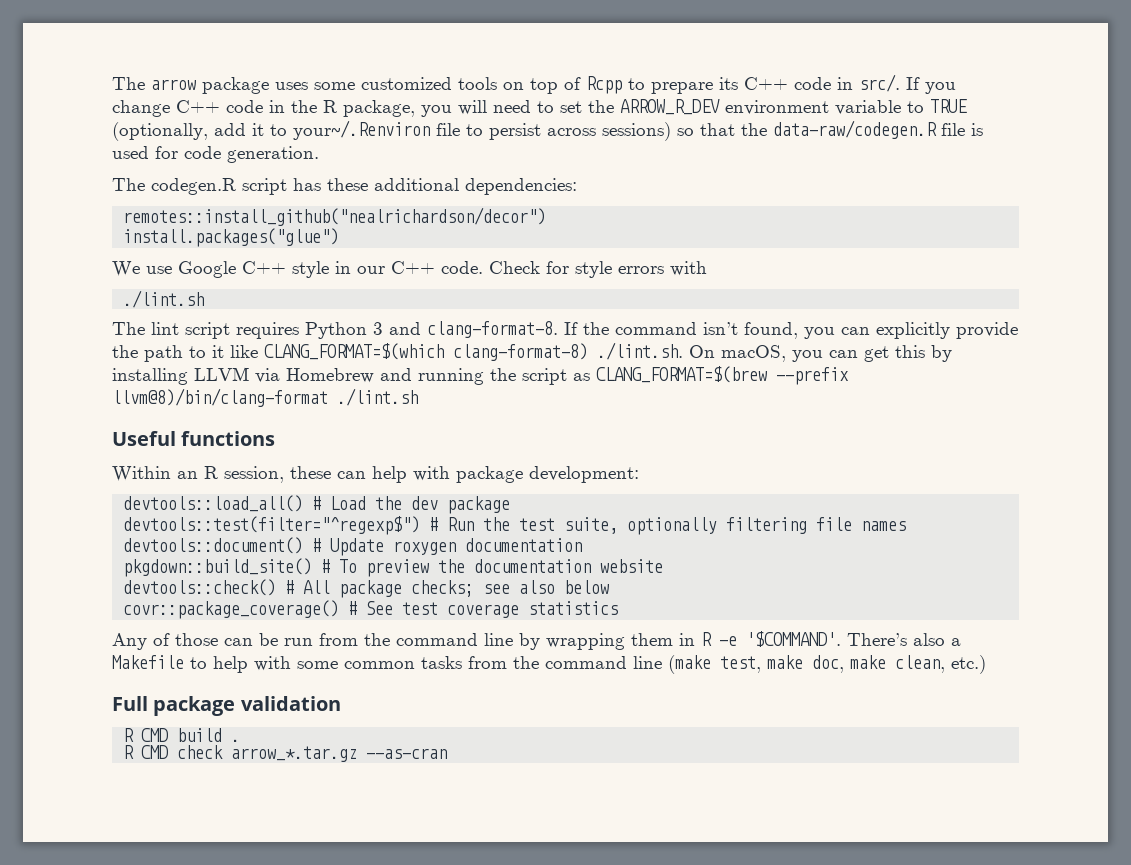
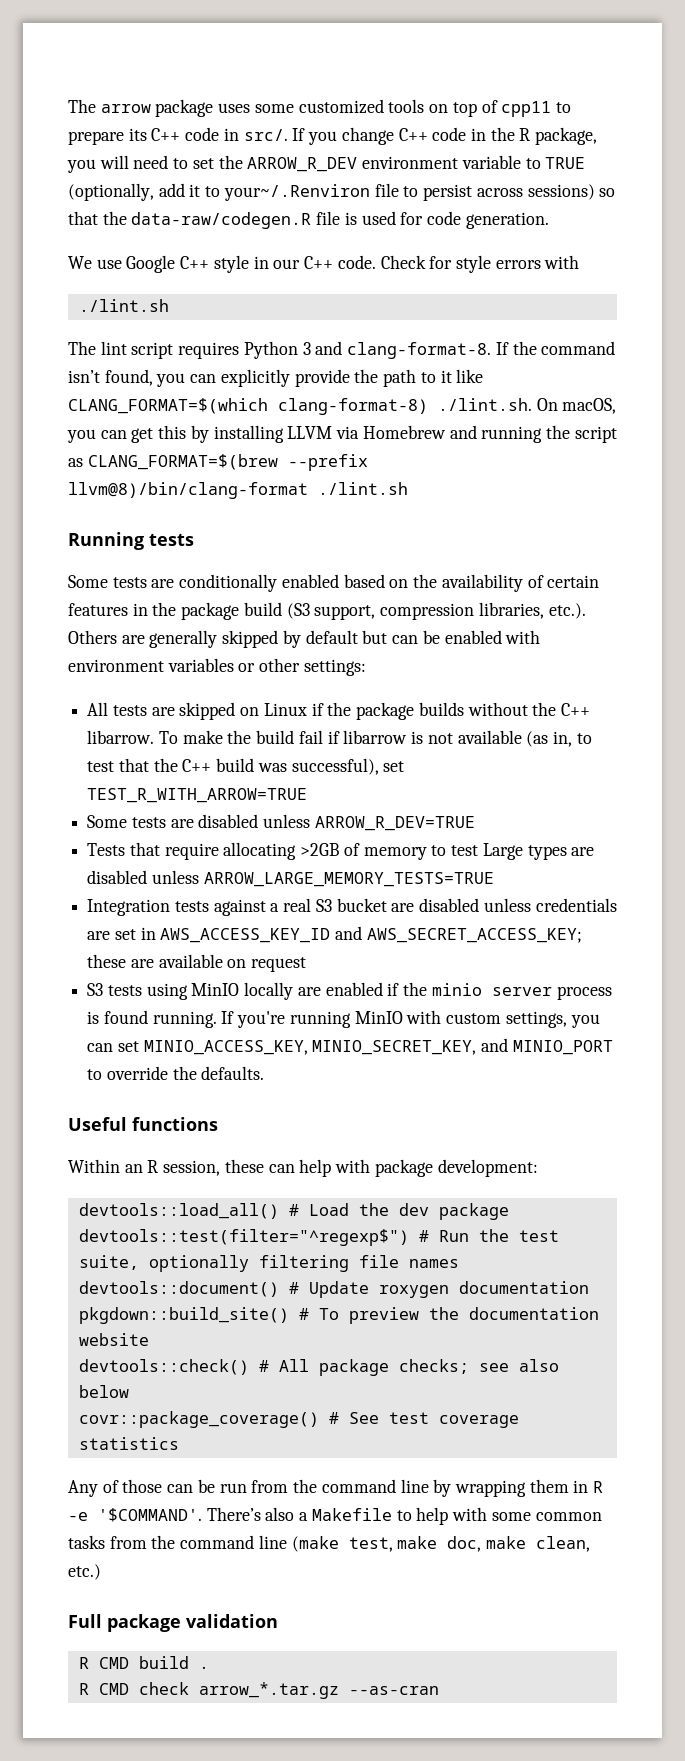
- The arrow package uses some customized tools on top of Rcpp to prepare its C++ code in src/.
+ The arrow package uses some customized tools on top of cpp11 to prepare its C++ code in src/.
- The codegen.R script has these additional dependencies:
- remotes::install_github("nealrichardson/decor")
- install.packages("glue")
+ Running tests
+ Some tests are conditionally enabled based on the availability of certain features in the package build (S3 support, compression libraries, etc.). Others are generally skipped by default but can be enabled with environment variables or other settings:
+ All tests are skipped on Linux if the package builds without the C++ libarrow. To make the build fail if libarrow is not available (as in, to test that the C++ build was successful), set TEST_R_WITH_ARROW=TRUE
+ Some tests are disabled unless ARROW_R_DEV=TRUE
+ Tests that require allocating >2GB of memory to test Large types are disabled unless ARROW_LARGE_MEMORY_TESTS=TRUE
+ Integration tests against a real S3 bucket are disabled unless credentials are set in AWS_ACCESS_KEY_ID and AWS_SECRET_ACCESS_KEY; these are available on request
+ S3 tests using MinIO locally are enabled if the minio server process is found running. If you're running MinIO with custom settings, you can set MINIO_ACCESS_KEY, MINIO_SECRET_KEY, and MINIO_PORT to override the defaults.

